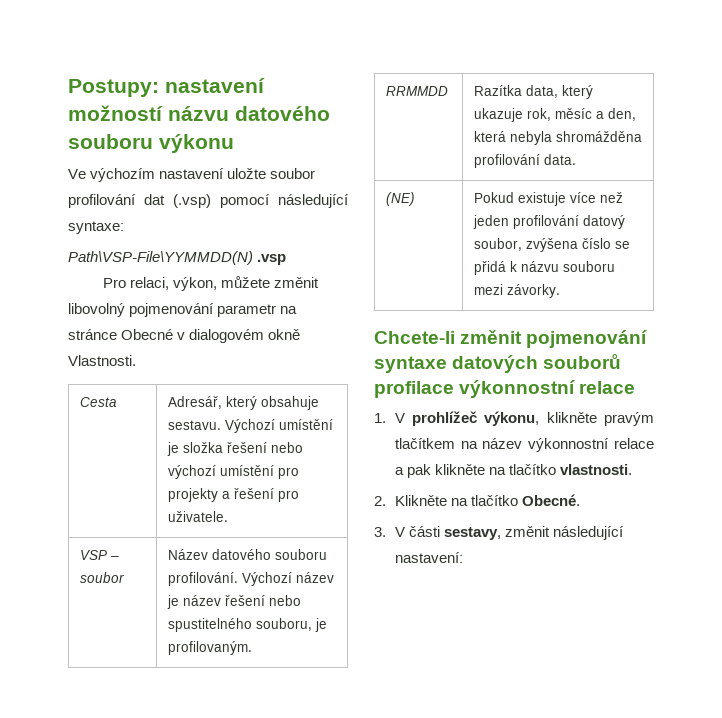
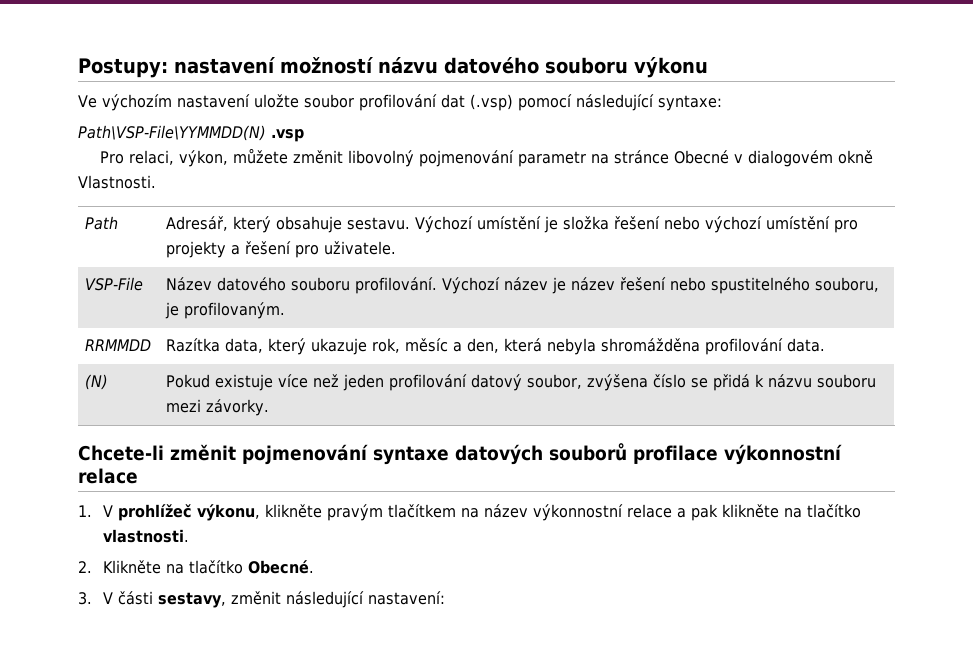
- Cesta | Adresář, který obsahuje sestavu. Výchozí umístění je složka řešení nebo výchozí umístění pro projekty a řešení pro uživatele.
+ Path | Adresář, který obsahuje sestavu. Výchozí umístění je složka řešení nebo výchozí umístění pro projekty a řešení pro uživatele.
- VSP – soubor | Název datového souboru profilování. Výchozí název je název řešení nebo spustitelného souboru, je profilovaným.
+ VSP-File | Název datového souboru profilování. Výchozí název je název řešení nebo spustitelného souboru, je profilovaným.
- (NE) | Pokud existuje více než jeden profilování datový soubor, zvýšena číslo se přidá k názvu souboru mezi závorky.
+ (N) | Pokud existuje více než jeden profilování datový soubor, zvýšena číslo se přidá k názvu souboru mezi závorky.

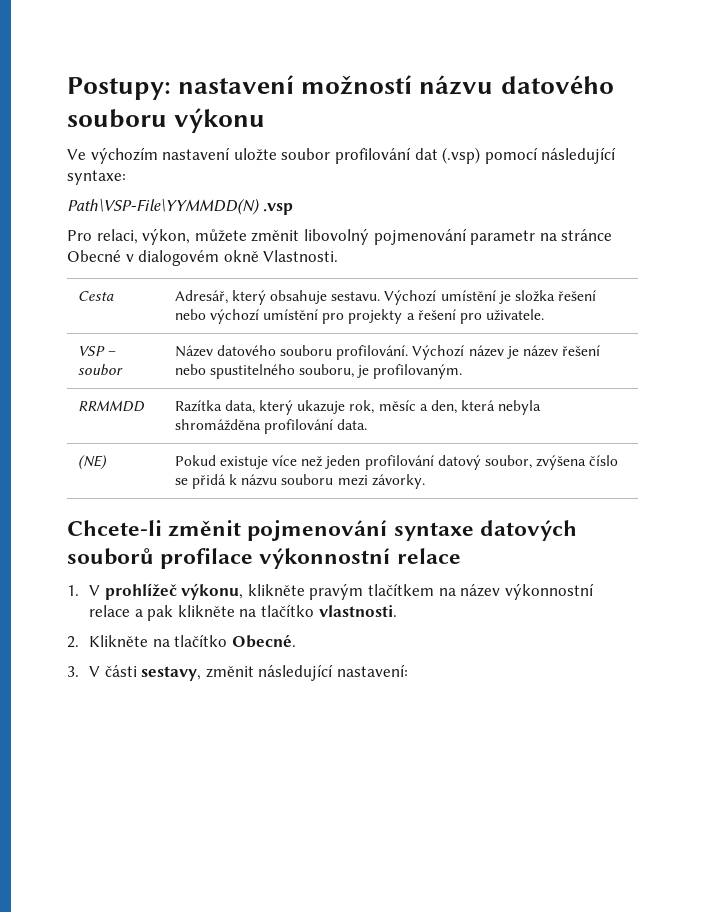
- Path | Adresář, který obsahuje sestavu. Výchozí umístění je složka řešení nebo výchozí umístění pro projekty a řešení pro uživatele.
+ Cesta | Adresář, který obsahuje sestavu. Výchozí umístění je složka řešení nebo výchozí umístění pro projekty a řešení pro uživatele.
- VSP-File | Název datového souboru profilování. Výchozí název je název řešení nebo spustitelného souboru, je profilovaným.
+ VSP – soubor | Název datového souboru profilování. Výchozí název je název řešení nebo spustitelného souboru, je profilovaným.
- (N) | Pokud existuje více než jeden profilování datový soubor, zvýšena číslo se přidá k názvu souboru mezi závorky.
+ (NE) | Pokud existuje více než jeden profilování datový soubor, zvýšena číslo se přidá k názvu souboru mezi závorky.

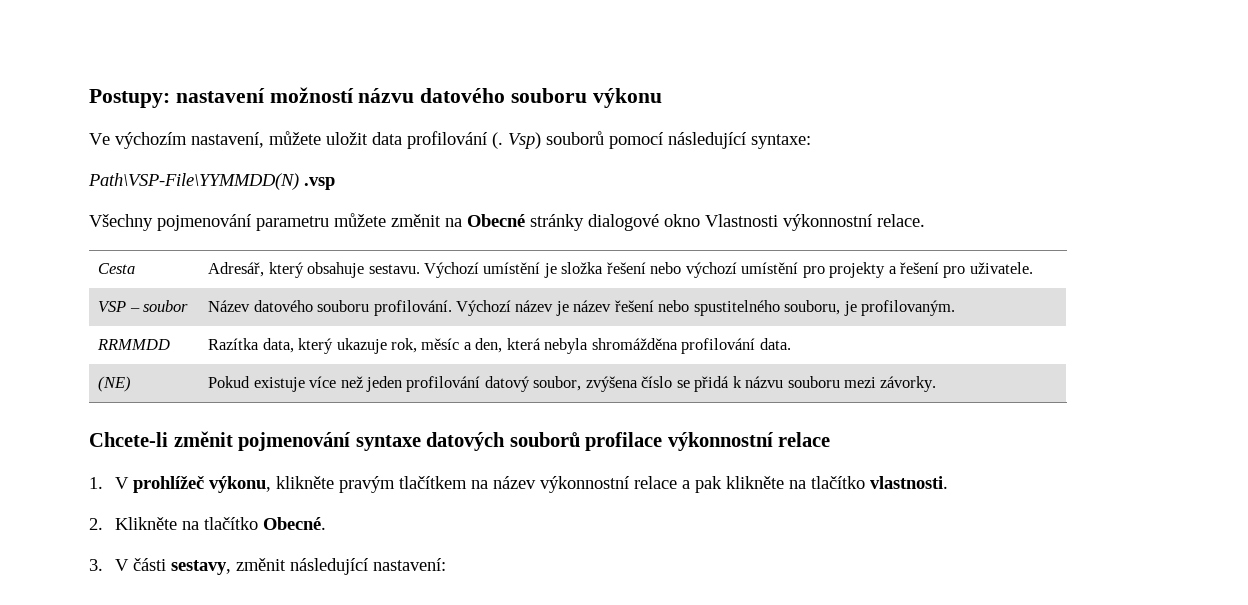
- Ve výchozím nastavení uložte soubor profilování dat (.vsp) pomocí následující syntaxe:
+ Ve výchozím nastavení, můžete uložit data profilování (. Vsp) souborů pomocí následující syntaxe:
- Pro relaci, výkon, můžete změnit libovolný pojmenování parametr na stránce Obecné v dialogovém okně Vlastnosti.
+ Všechny pojmenování parametru můžete změnit na Obecné stránky dialogové okno Vlastnosti výkonnostní relace.

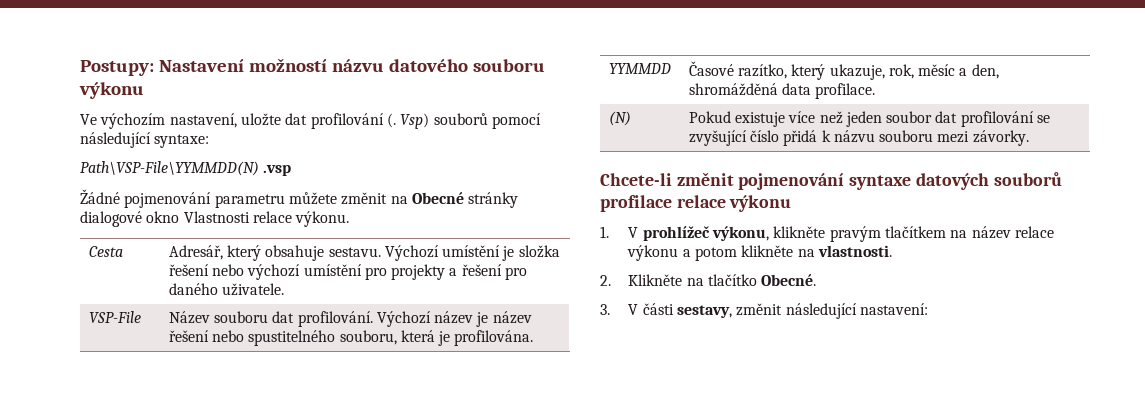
- Postupy: nastavení možností názvu datového souboru výkonu
+ Postupy: Nastavení možností názvu datového souboru výkonu
- Ve výchozím nastavení, můžete uložit data profilování (.
+ Ve výchozím nastavení, uložte dat profilování (.
- Všechny pojmenování parametru můžete změnit na Obecné stránky dialogové okno Vlastnosti výkonnostní relace.
+ Žádné pojmenování parametru můžete změnit na Obecné stránky dialogové okno Vlastnosti relace výkonu.
- Cesta | Adresář, který obsahuje sestavu. Výchozí umístění je složka řešení nebo výchozí umístění pro projekty a řešení pro uživatele.
+ Cesta | Adresář, který obsahuje sestavu. Výchozí umístění je složka řešení nebo výchozí umístění pro projekty a řešení pro daného uživatele.
- VSP – soubor | Název datového souboru profilování. Výchozí název je název řešení nebo spustitelného souboru, je profilovaným.
- RRMMDD | Razítka data, který ukazuje rok, měsíc a den, která nebyla shromážděna profilování data.
- (NE) | Pokud existuje více než jeden profilování datový soubor, zvýšena číslo se přidá k názvu souboru mezi závorky.
+ VSP-File | Název souboru dat profilování. Výchozí název je název řešení nebo spustitelného souboru, která je profilována.
+ YYMMDD | Časové razítko, který ukazuje, rok, měsíc a den, shromážděná data profilace.
+ (N) | Pokud existuje více než jeden soubor dat profilování se zvyšující číslo přidá k názvu souboru mezi závorky.
- Chcete-li změnit pojmenování syntaxe datových souborů profilace výkonnostní relace
+ Chcete-li změnit pojmenování syntaxe datových souborů profilace relace výkonu
- 1. V prohlížeč výkonu, klikněte pravým tlačítkem na název výkonnostní relace a pak klikněte na tlačítko vlastnosti.
+ 1. V prohlížeč výkonu, klikněte pravým tlačítkem na název relace výkonu a potom klikněte na vlastnosti.

